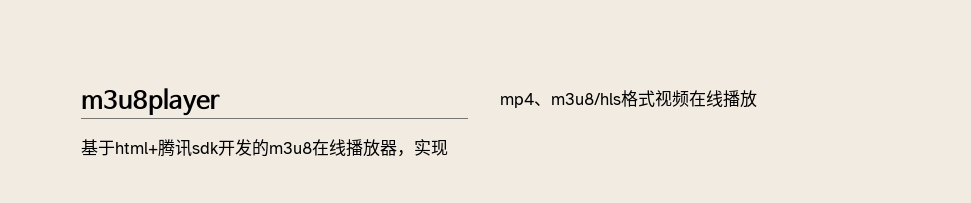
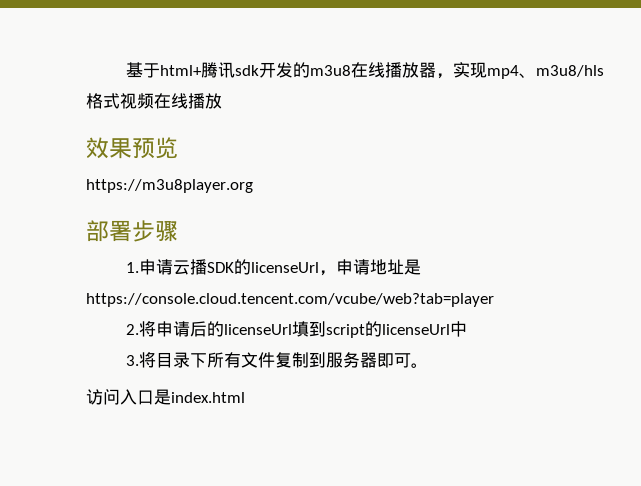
- m3u8player
+ 效果预览
+ https://m3u8player.org
+ 部署步骤
+ 1.申请云播SDK的licenseUrl，申请地址是https://console.cloud.tencent.com/vcube/web?tab=player
+ 2.将申请后的licenseUrl填到script的licenseUrl中
+ 3.将目录下所有文件复制到服务器即可。
+ 访问入口是index.html

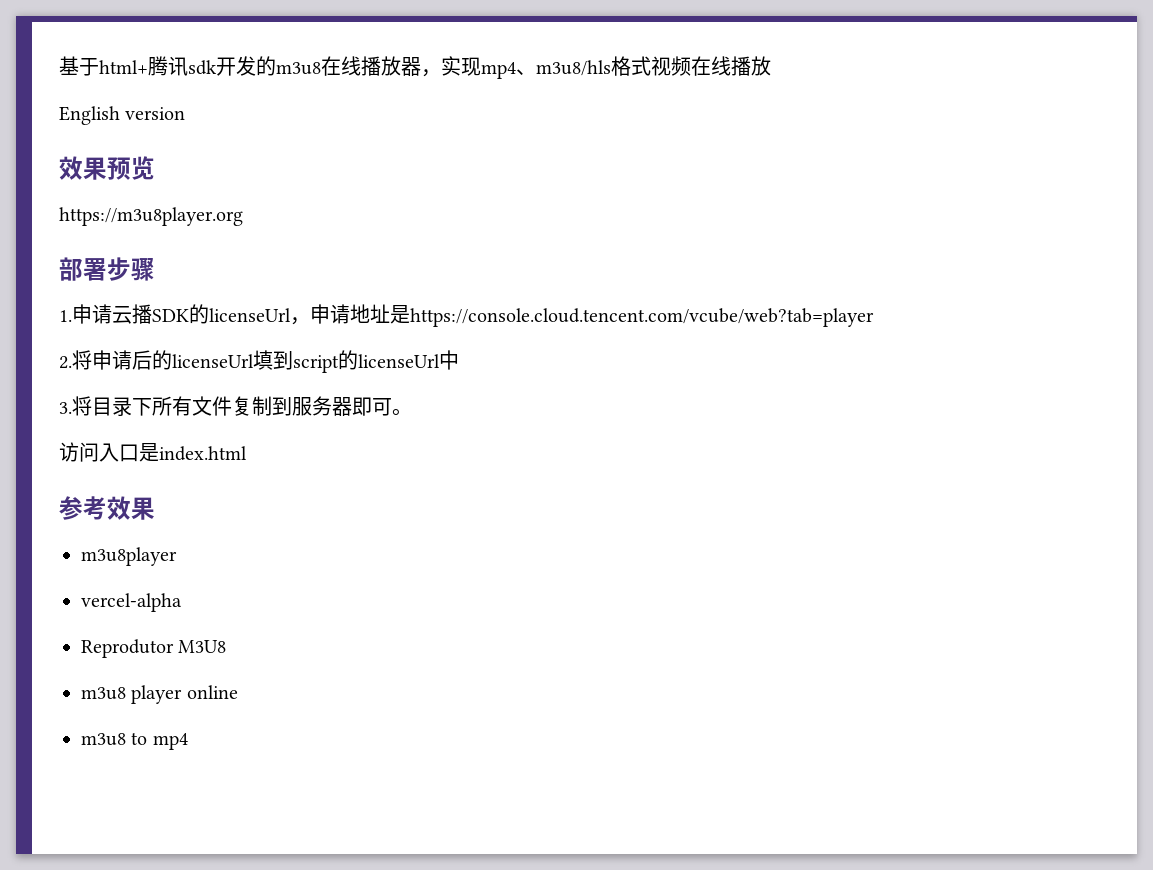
+ English version
+ 参考效果
+ m3u8player
+ vercel-alpha
+ Reprodutor M3U8
+ m3u8 player online
+ m3u8 to mp4

